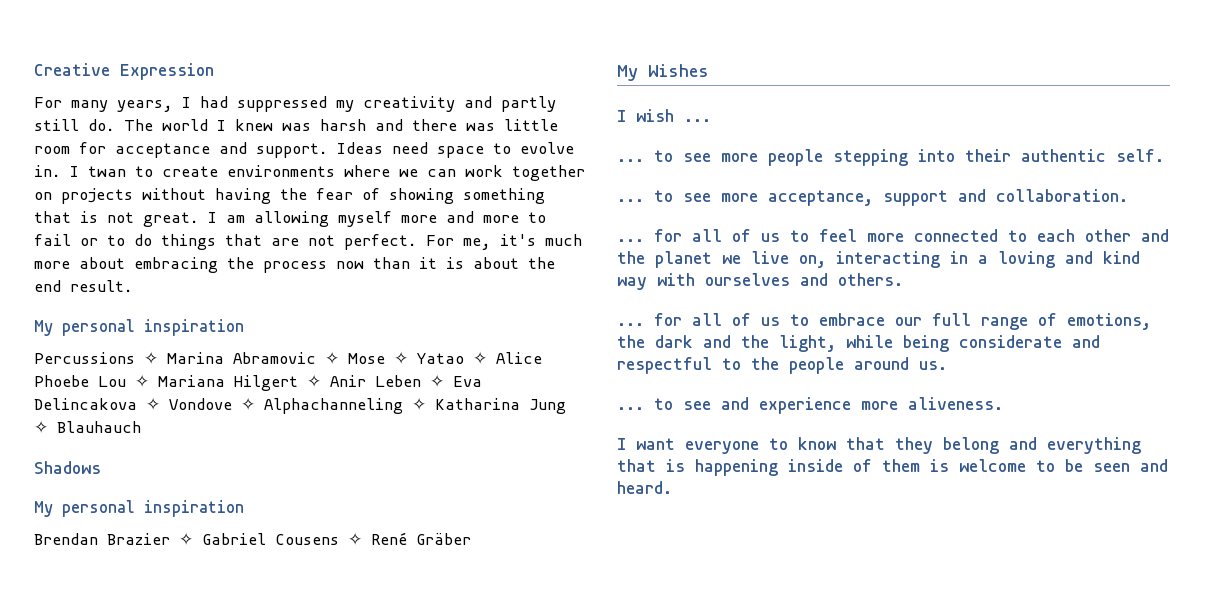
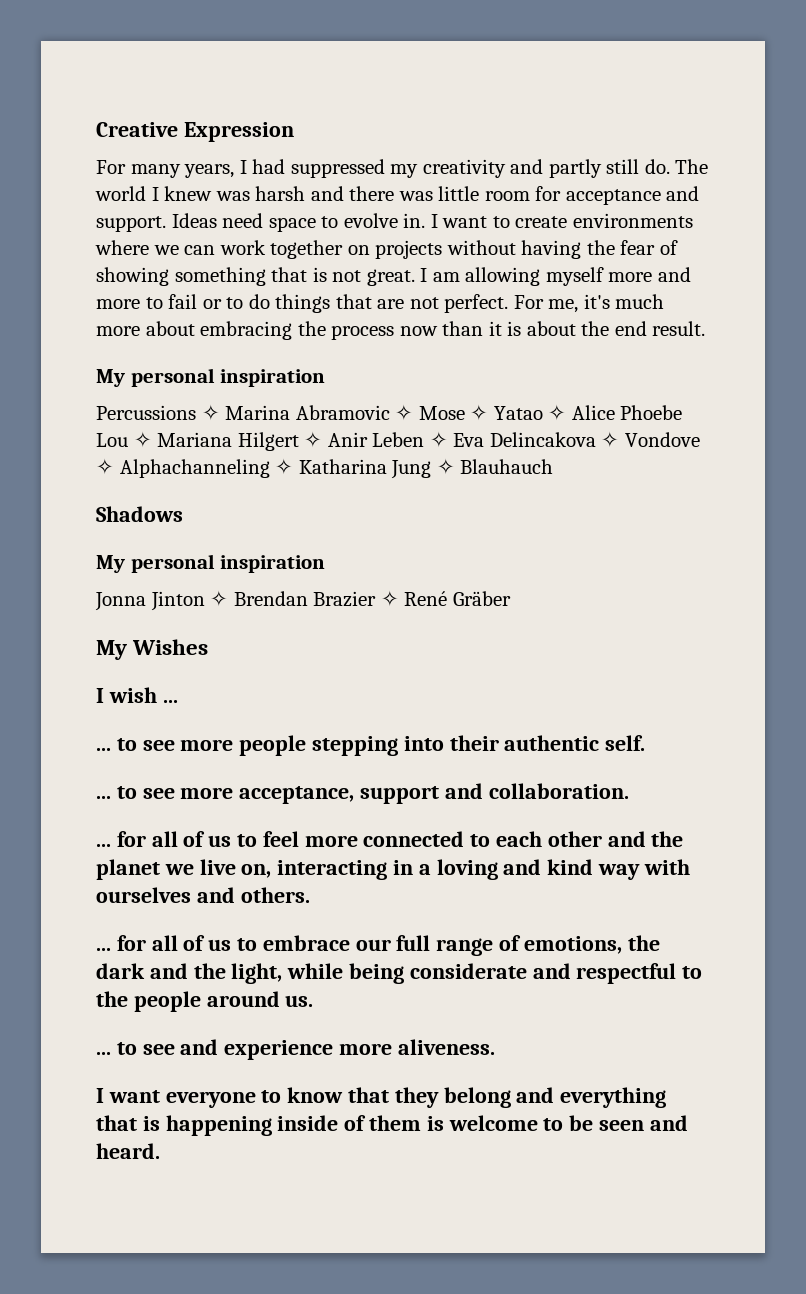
- I twan to create environments where we can work together on projects without having the fear of showing something that is not great.
+ I want to create environments where we can work together on projects without having the fear of showing something that is not great.
- Brendan Brazier ✧ Gabriel Cousens ✧ René Gräber
+ Jonna Jinton ✧ Brendan Brazier ✧ René Gräber

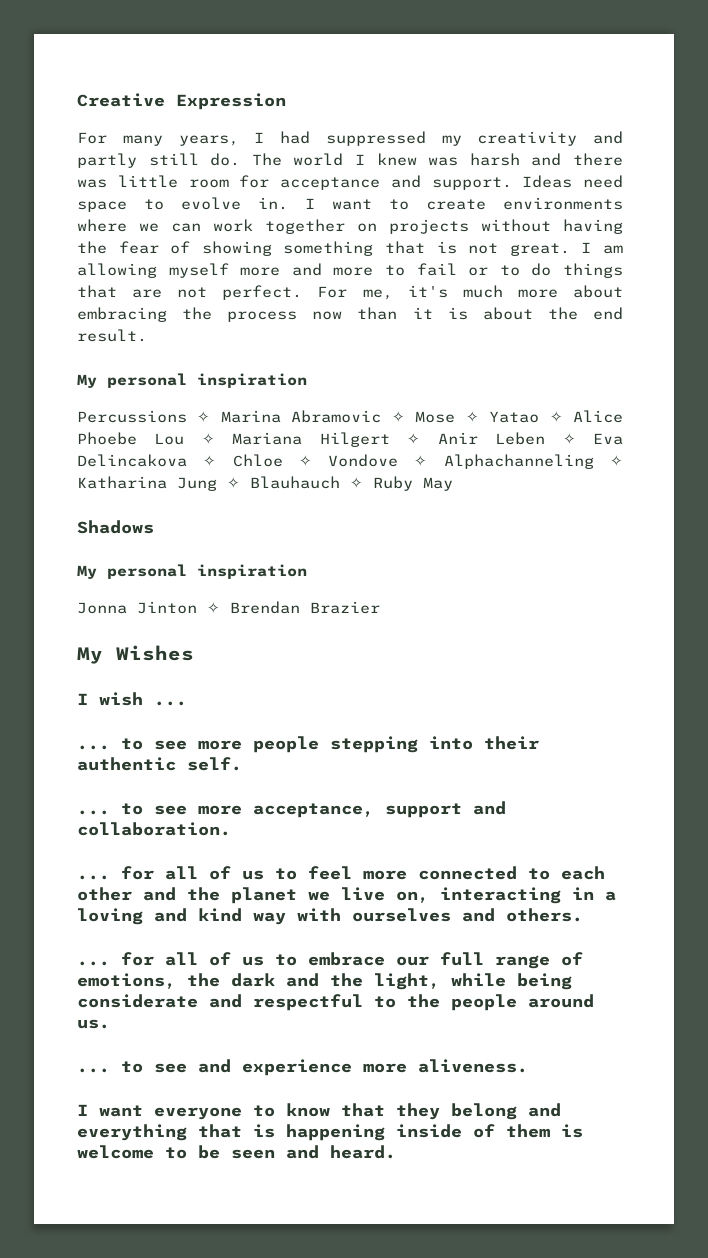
- Percussions ✧ Marina Abramovic ✧ Mose ✧ Yatao ✧ Alice Phoebe Lou ✧ Mariana Hilgert ✧ Anir Leben ✧ Eva Delincakova ✧ Vondove ✧ Alphachanneling ✧ Katharina Jung ✧ Blauhauch
+ Percussions ✧ Marina Abramovic ✧ Mose ✧ Yatao ✧ Alice Phoebe Lou ✧ Mariana Hilgert ✧ Anir Leben ✧ Eva Delincakova ✧ Chloe ✧ Vondove ✧ Alphachanneling ✧ Katharina Jung ✧ Blauhauch ✧ Ruby May
- Jonna Jinton ✧ Brendan Brazier ✧ René Gräber
+ Jonna Jinton ✧ Brendan Brazier

